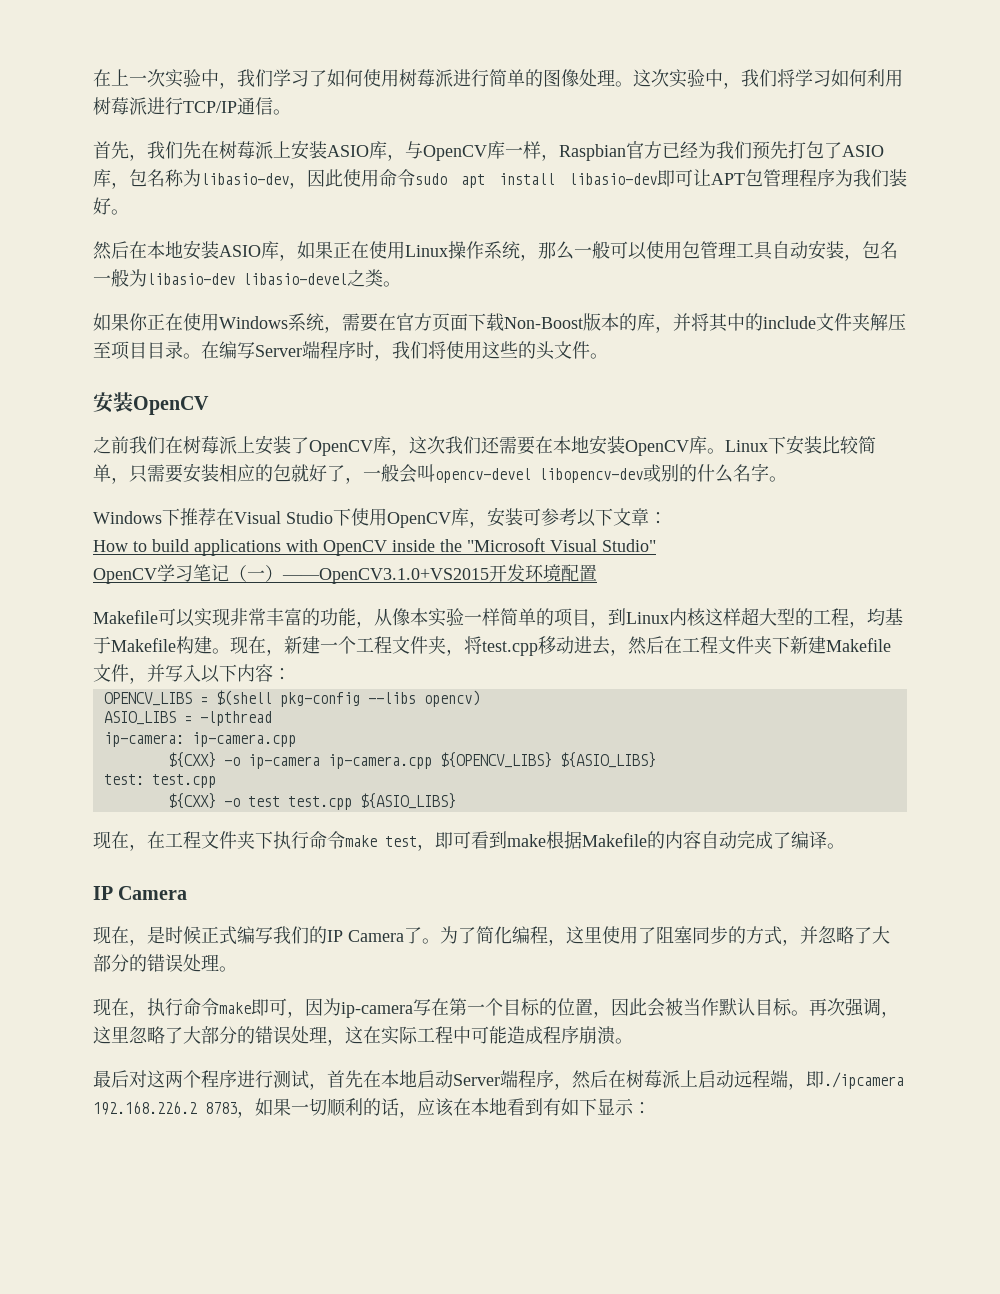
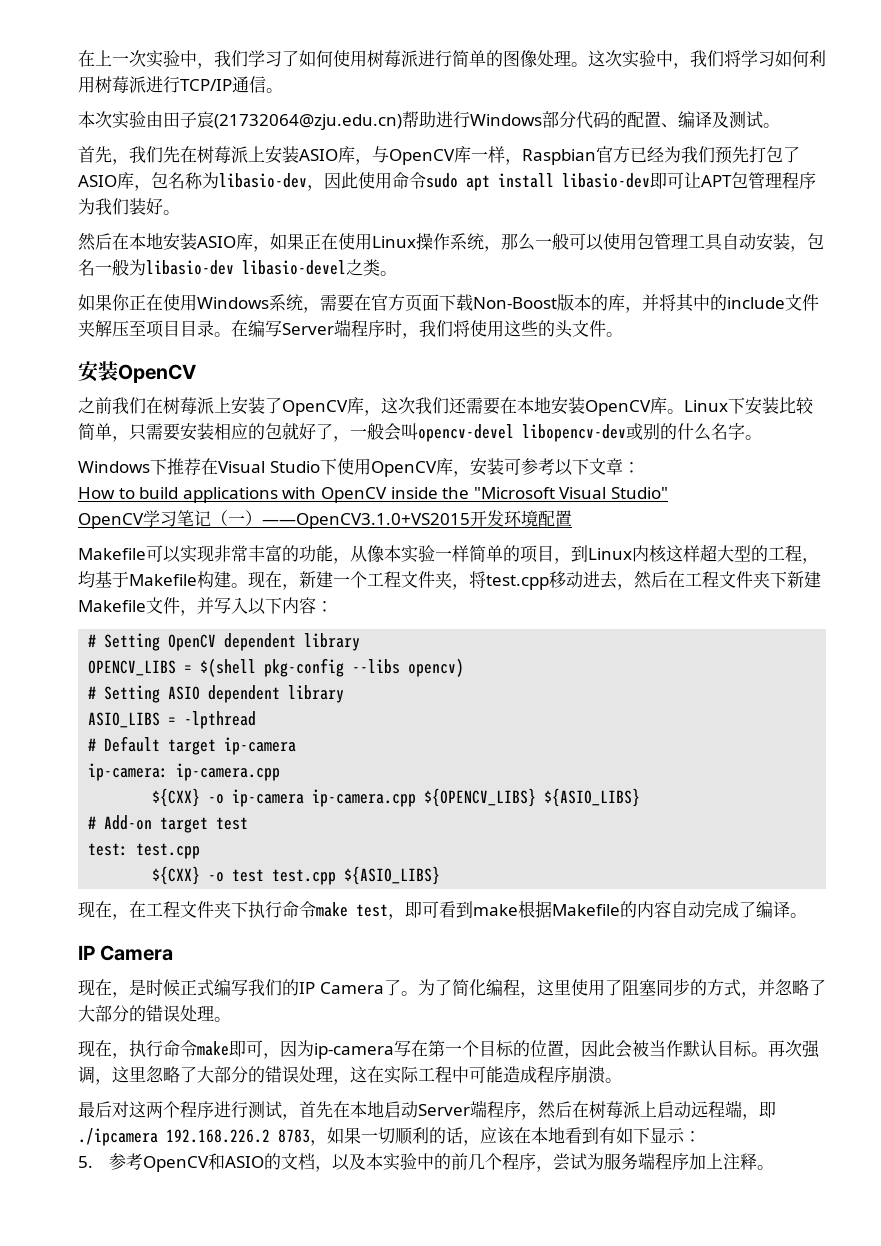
+ 本次实验由田子宸(21732064@zju.edu.cn)帮助进行Windows部分代码的配置、编译及测试。
+ # Setting OpenCV dependent library
+ # Setting ASIO dependent library
+ # Default target ip-camera
+ # Add-on target test
+ 5.参考OpenCV和ASIO的文档，以及本实验中的前几个程序，尝试为服务端程序加上注释。

